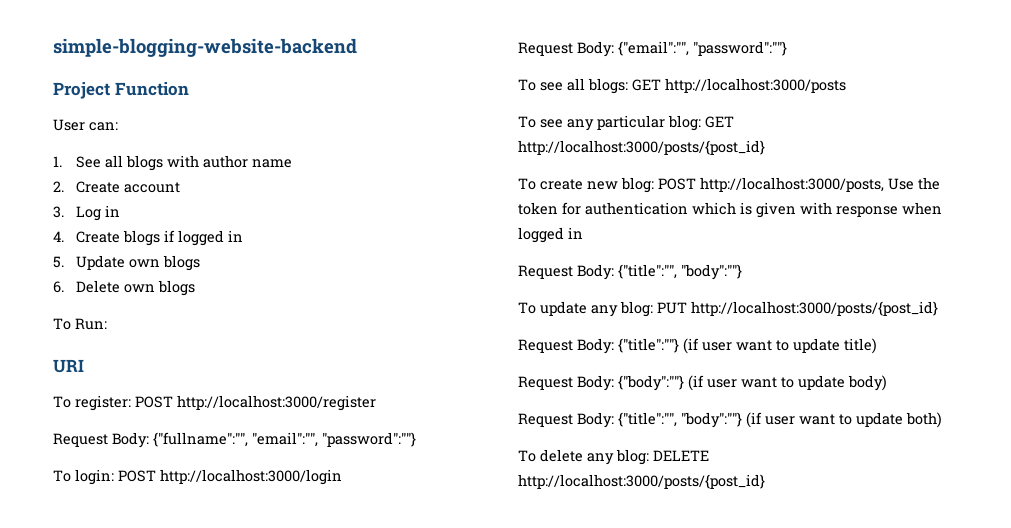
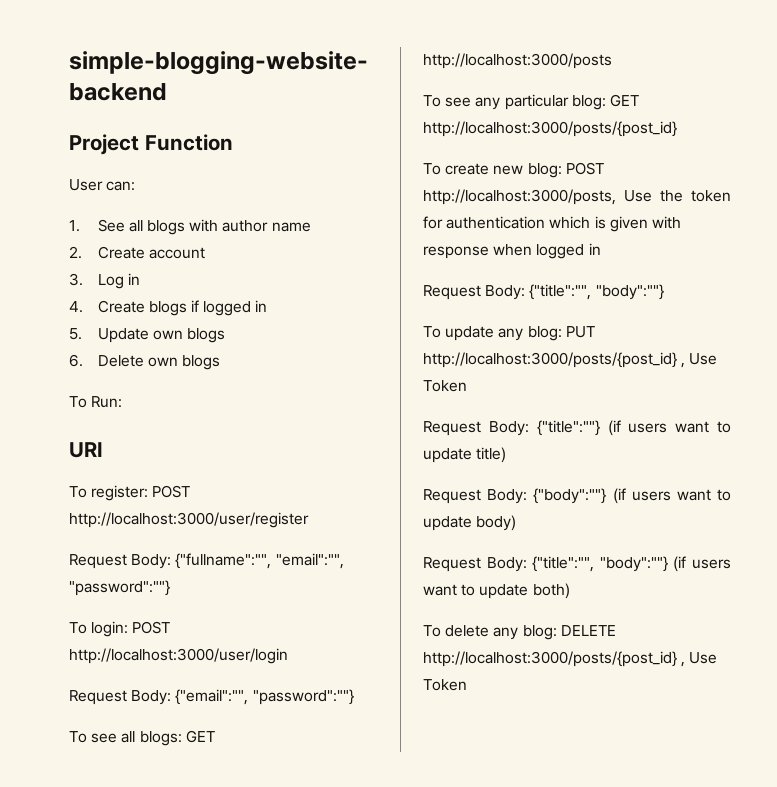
- To register: POST http://localhost:3000/register
+ To register: POST http://localhost:3000/user/register
- To login: POST http://localhost:3000/login
+ To login: POST http://localhost:3000/user/login
- To update any blog: PUT http://localhost:3000/posts/{post_id}
+ To update any blog: PUT http://localhost:3000/posts/{post_id} , Use Token
- Request Body: {"title":""} (if user want to update title)
+ Request Body: {"title":""} (if users want to update title)
- Request Body: {"body":""} (if user want to update body)
+ Request Body: {"body":""} (if users want to update body)
- Request Body: {"title":"", "body":""} (if user want to update both)
+ Request Body: {"title":"", "body":""} (if users want to update both)
- To delete any blog: DELETE http://localhost:3000/posts/{post_id}
+ To delete any blog: DELETE http://localhost:3000/posts/{post_id} , Use Token

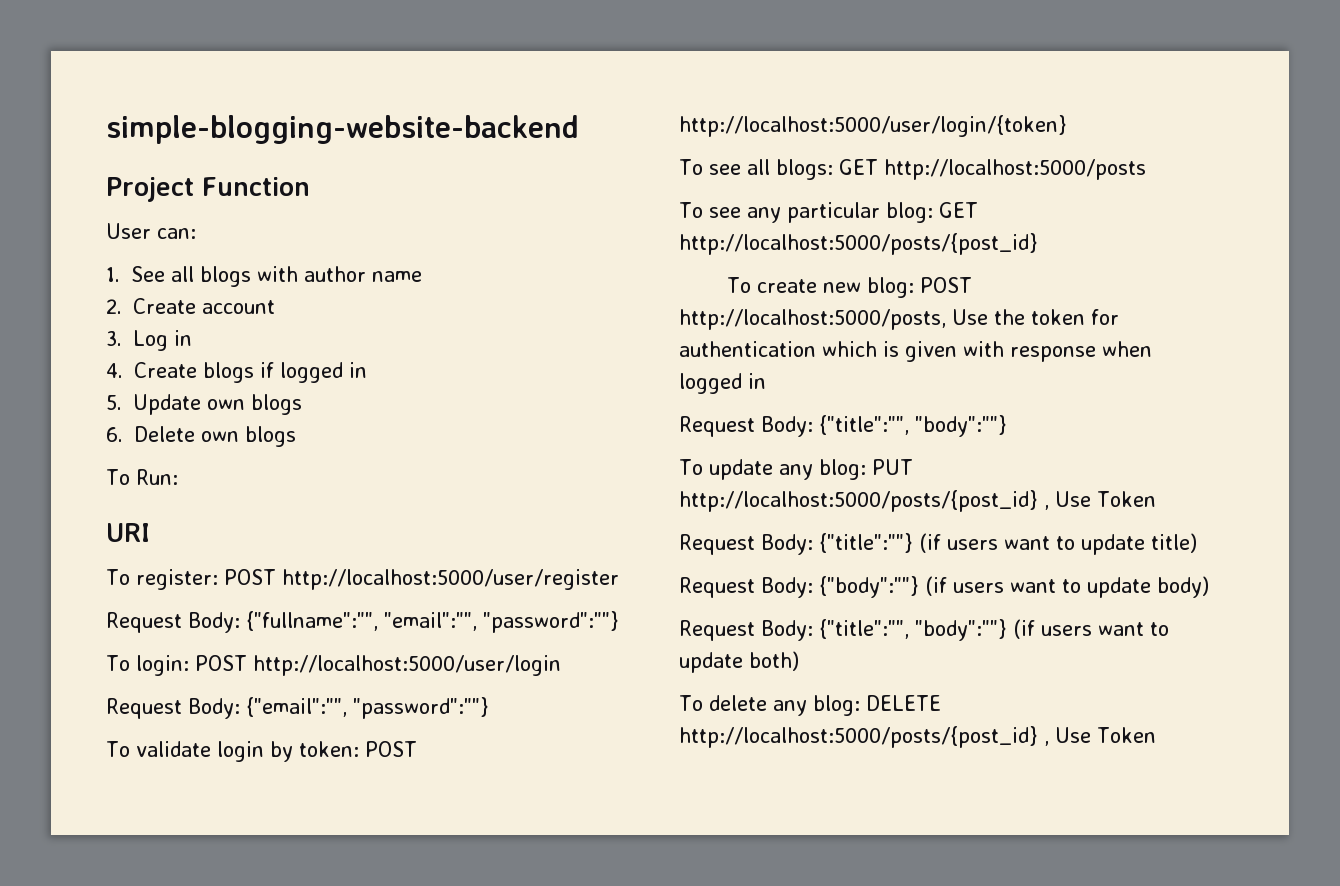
- To register: POST http://localhost:3000/user/register
+ To register: POST http://localhost:5000/user/register
- To login: POST http://localhost:3000/user/login
+ To login: POST http://localhost:5000/user/login
+ To validate login by token: POST http://localhost:5000/user/login/{token}
- To see all blogs: GET http://localhost:3000/posts
+ To see all blogs: GET http://localhost:5000/posts
- To see any particular blog: GET http://localhost:3000/posts/{post_id}
+ To see any particular blog: GET http://localhost:5000/posts/{post_id}
- To create new blog: POST http://localhost:3000/posts, Use the token for authentication which is given with response when logged in
+ To create new blog: POST http://localhost:5000/posts, Use the token for authentication which is given with response when logged in
- To update any blog: PUT http://localhost:3000/posts/{post_id} , Use Token
+ To update any blog: PUT http://localhost:5000/posts/{post_id} , Use Token
- To delete any blog: DELETE http://localhost:3000/posts/{post_id} , Use Token
+ To delete any blog: DELETE http://localhost:5000/posts/{post_id} , Use Token

